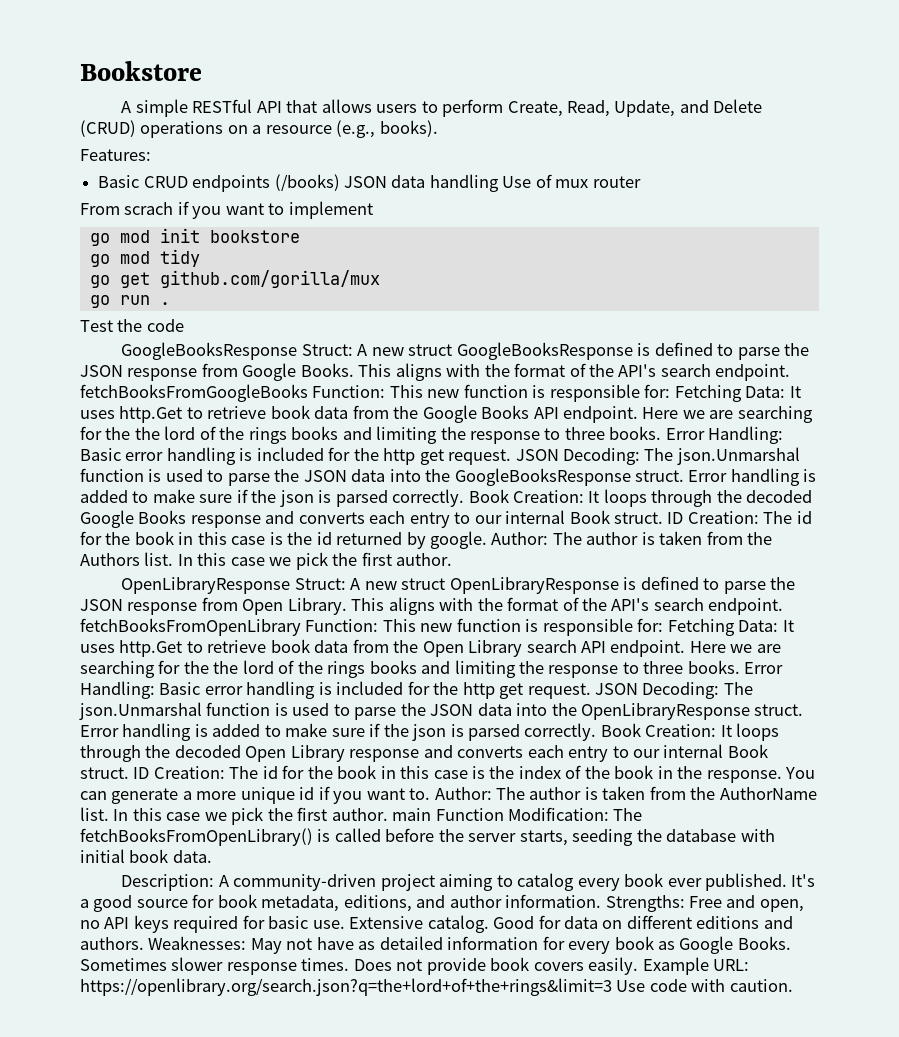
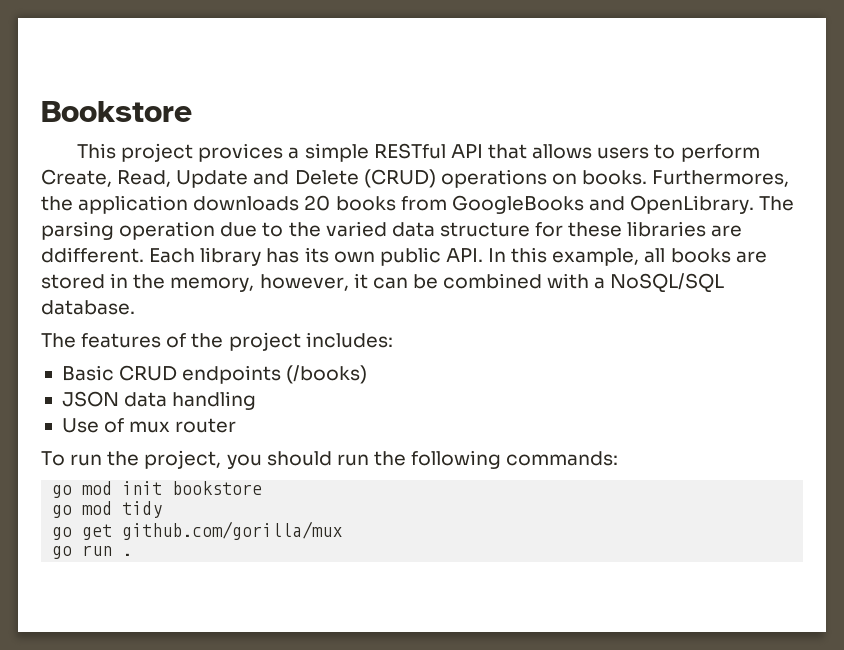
- A simple RESTful API that allows users to perform Create, Read, Update, and Delete (CRUD) operations on a resource (e.g., books).
- Features:
+ This project provices a simple RESTful API that allows users to perform Create, Read, Update and Delete (CRUD) operations on books. Furthermores, the application downloads 20 books from GoogleBooks and OpenLibrary. The parsing operation due to the varied data structure for these libraries are ddifferent. Each library has its own public API. In this example, all books are stored in the memory, however, it can be combined with a NoSQL/SQL database.
+ The features of the project includes:
- Basic CRUD endpoints (/books) JSON data handling Use of mux router
+ Basic CRUD endpoints (/books)
+ JSON data handling
+ Use of mux router
- From scrach if you want to implement
+ To run the project, you should run the following commands:
- Test the code
- GoogleBooksResponse Struct: A new struct GoogleBooksResponse is defined to parse the JSON response from Google Books. This aligns with the format of the API's search endpoint. fetchBooksFromGoogleBooks Function: This new function is responsible for: Fetching Data: It uses http.Get to retrieve book data from the Google Books API endpoint. Here we are searching for the the lord of the rings books and limiting the response to three books. Error Handling: Basic error handling is included for the http get request. JSON Decoding: The json.Unmarshal function is used to parse the JSON data into the GoogleBooksResponse struct. Error handling is added to make sure if the json is parsed correctly. Book Creation: It loops through the decoded Google Books response and converts each entry to our internal Book struct. ID Creation: The id for the book in this case is the id returned by google. Author: The author is taken from the Authors list. In this case we pick the first author.
- OpenLibraryResponse Struct: A new struct OpenLibraryResponse is defined to parse the JSON response from Open Library. This aligns with the format of the API's search endpoint. fetchBooksFromOpenLibrary Function: This new function is responsible for: Fetching Data: It uses http.Get to retrieve book data from the Open Library search API endpoint. Here we are searching for the the lord of the rings books and limiting the response to three books. Error Handling: Basic error handling is included for the http get request. JSON Decoding: The json.Unmarshal function is used to parse the JSON data into the OpenLibraryResponse struct. Error handling is added to make sure if the json is parsed correctly. Book Creation: It loops through the decoded Open Library response and converts each entry to our internal Book struct. ID Creation: The id for the book in this case is the index of the book in the response. You can generate a more unique id if you want to. Author: The author is taken from the AuthorName list. In this case we pick the first author. main Function Modification: The fetchBooksFromOpenLibrary() is called before the server starts, seeding the database with initial book data.
- Description: A community-driven project aiming to catalog every book ever published. It's a good source for book metadata, editions, and author information. Strengths: Free and open, no API keys required for basic use. Extensive catalog. Good for data on different editions and authors. Weaknesses: May not have as detailed information for every book as Google Books. Sometimes slower response times. Does not provide book covers easily. Example URL: https://openlibrary.org/search.json?q=the+lord+of+the+rings&limit=3 Use code with caution.

